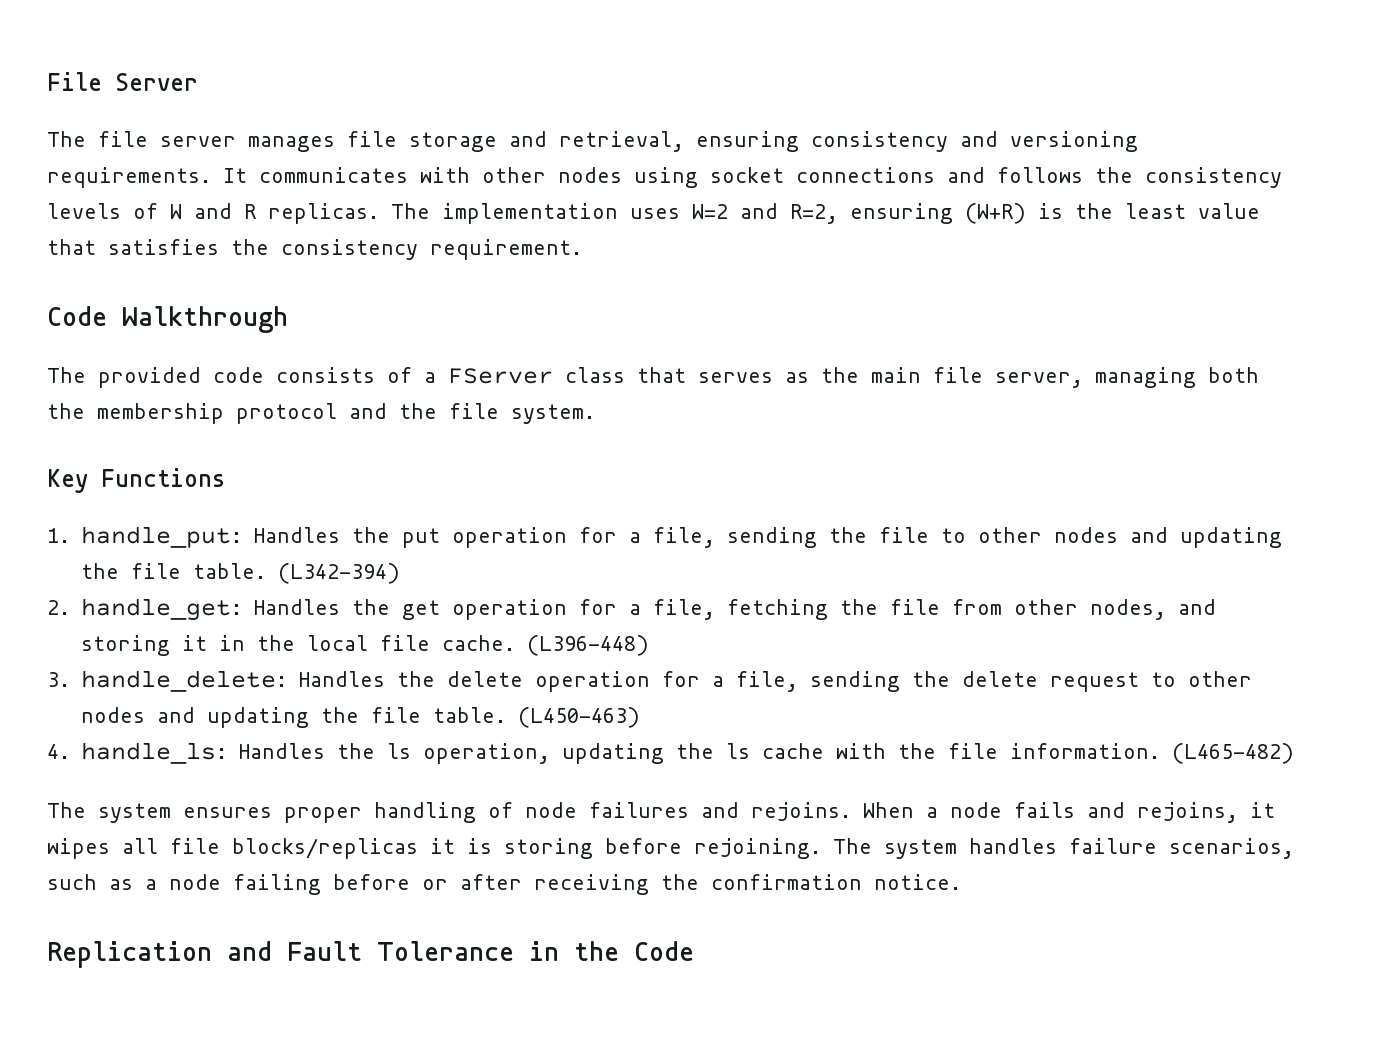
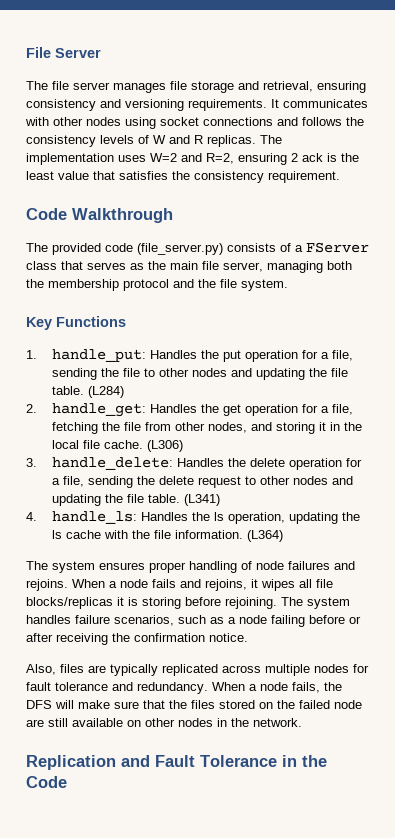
- The implementation uses W=2 and R=2, ensuring (W+R) is the least value that satisfies the consistency requirement.
+ The implementation uses W=2 and R=2, ensuring 2 ack is the least value that satisfies the consistency requirement.
- The provided code consists of a FServer class that serves as the main file server, managing both the membership protocol and the file system.
+ The provided code (file_server.py) consists of a FServer class that serves as the main file server, managing both the membership protocol and the file system.
- (L342-394)
+ (L284)
- (L396-448)
+ (L306)
- (L450-463)
+ (L341)
- (L465-482)
+ (L364)
+ Also, files are typically replicated across multiple nodes for fault tolerance and redundancy. When a node fails, the DFS will make sure that the files stored on the failed node are still available on other nodes in the network.

